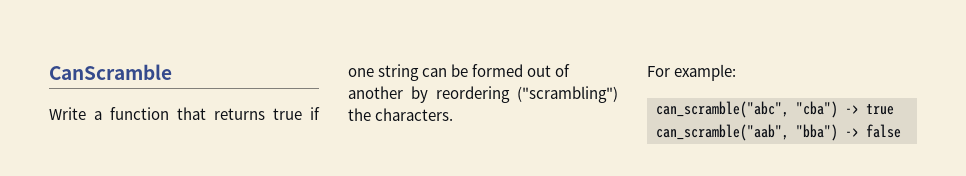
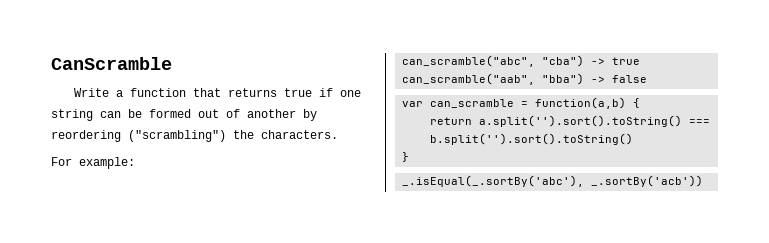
+ var can_scramble = function(a,b) {
+ return a.split('').sort().toString() === b.split('').sort().toString()
+ }
+ _.isEqual(_.sortBy('abc'), _.sortBy('acb'))

